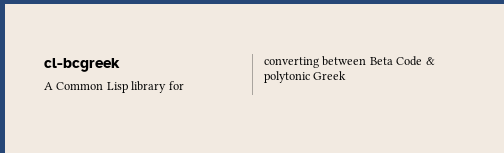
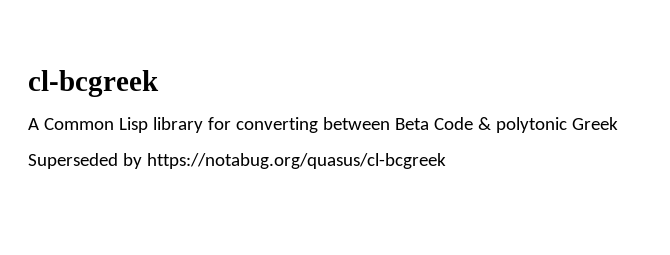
+ Superseded by https://notabug.org/quasus/cl-bcgreek

